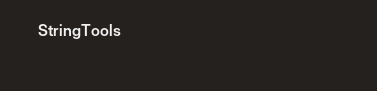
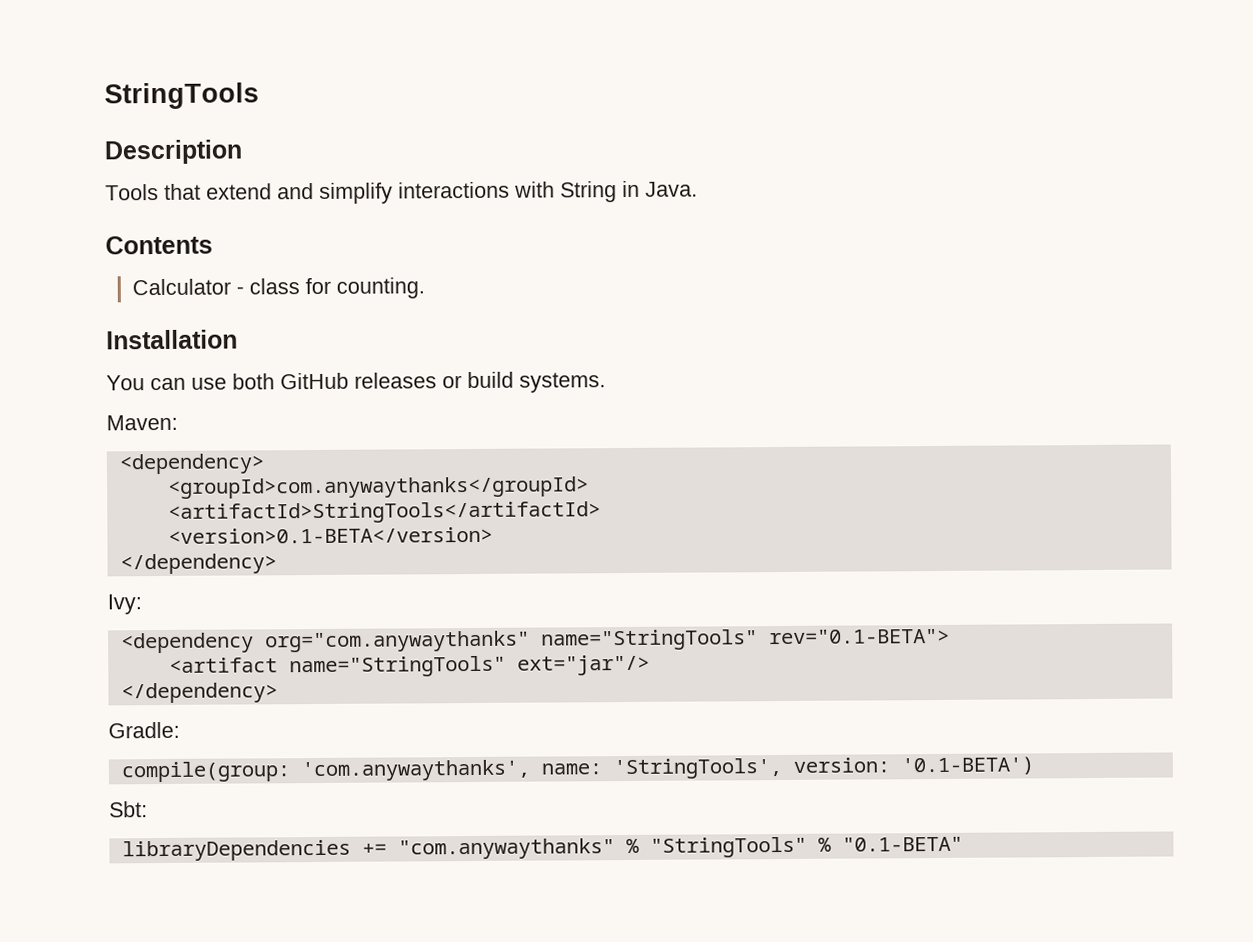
+ Description
+ Tools that extend and simplify interactions with String in Java.
+ Contents
+ Calculator - class for counting.
+ Installation
+ You can use both GitHub releases or build systems.
+ Maven:
+ <dependency>
+ <groupId>com.anywaythanks</groupId>
+ <artifactId>StringTools</artifactId>
+ <version>0.1-BETA</version>
+ </dependency>
+ Ivy:
+ <dependency org="com.anywaythanks" name="StringTools" rev="0.1-BETA">
+ <artifact name="StringTools" ext="jar"/>
+ </dependency>
+ Gradle:
+ compile(group: 'com.anywaythanks', name: 'StringTools', version: '0.1-BETA')
+ Sbt:
+ libraryDependencies += "com.anywaythanks" % "StringTools" % "0.1-BETA"

